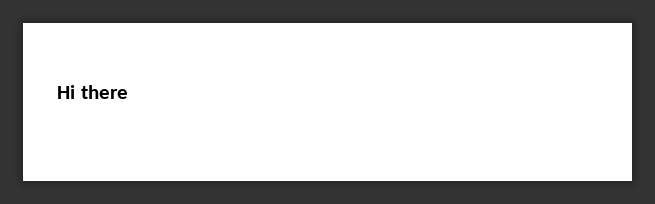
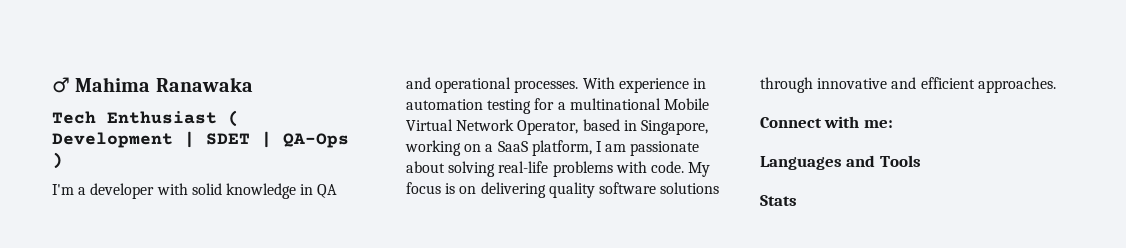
- Hi there
+ ♂ Mahima Ranawaka
+ Tech Enthusiast ( Development | SDET | QA-Ops )
+ I'm a developer with solid knowledge in QA and operational processes. With experience in automation testing for a multinational Mobile Virtual Network Operator, based in Singapore, working on a SaaS platform, I am passionate about solving real-life problems with code. My focus is on delivering quality software solutions through innovative and efficient approaches.
+ Connect with me:
+ Languages and Tools
+ Stats

